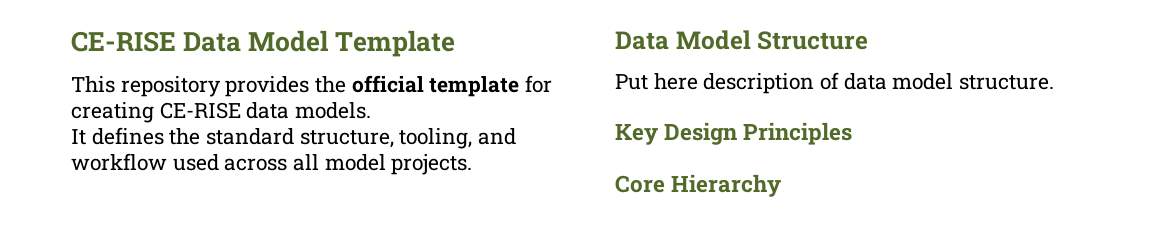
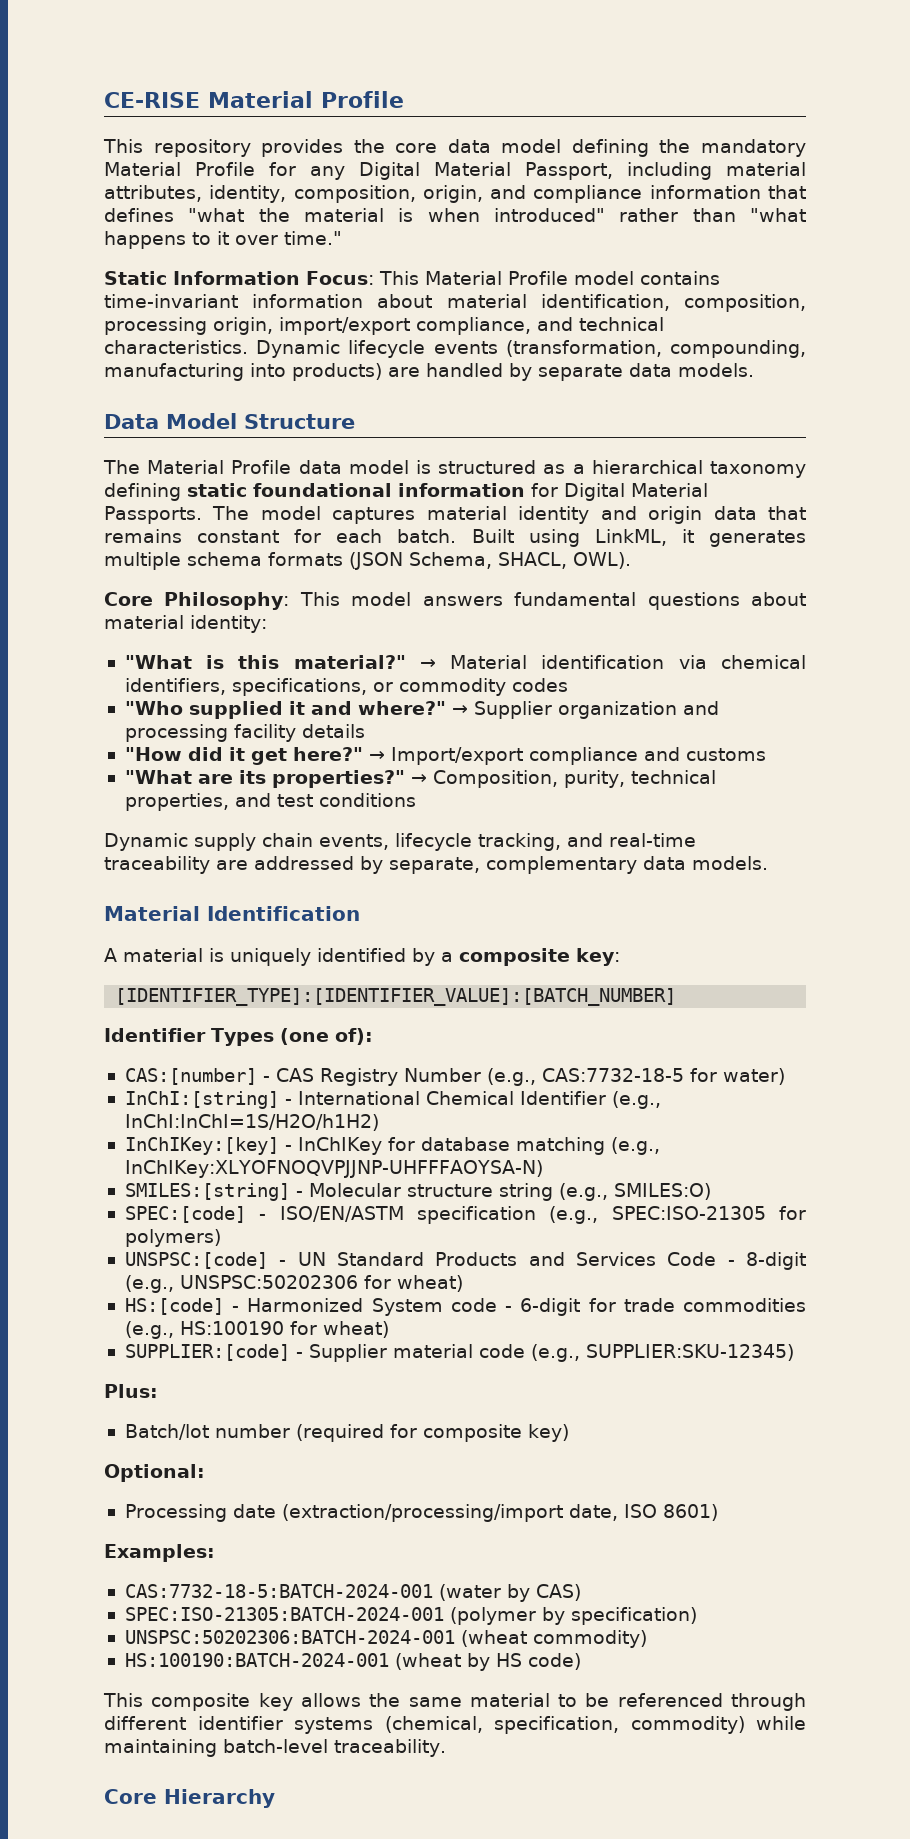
- CE-RISE Data Model Template
+ CE-RISE Material Profile
- This repository provides the official template for creating CE-RISE data models.
- It defines the standard structure, tooling, and workflow used across all model projects.
+ This repository provides the core data model defining the mandatory Material Profile for any Digital Material Passport, including material attributes, identity, composition, origin, and compliance information that defines "what the material is when introduced" rather than "what happens to it over time."
+ Static Information Focus: This Material Profile model contains time-invariant information about material identification, composition, processing origin, import/export compliance, and technical characteristics. Dynamic lifecycle events (transformation, compounding, manufacturing into products) are handled by separate data models.
  Data Model Structure
- Put here description of data model structure.
- Key Design Principles
+ The Material Profile data model is structured as a hierarchical taxonomy defining static foundational information for Digital Material Passports. The model captures material identity and origin data that remains constant for each batch. Built using LinkML, it generates multiple schema formats (JSON Schema, SHACL, OWL).
+ Core Philosophy: This model answers fundamental questions about material identity:
+ "What is this material?" → Material identification via chemical identifiers, specifications, or commodity codes
+ "Who supplied it and where?" → Supplier organization and processing facility details
+ "How did it get here?" → Import/export compliance and customs
+ "What are its properties?" → Composition, purity, technical properties, and test conditions
+ Dynamic supply chain events, lifecycle tracking, and real-time traceability are addressed by separate, complementary data models.
+ Material Identification
+ A material is uniquely identified by a composite key:
+ [IDENTIFIER_TYPE]:[IDENTIFIER_VALUE]:[BATCH_NUMBER]
+ Identifier Types (one of):
+ CAS:[number] - CAS Registry Number (e.g., CAS:7732-18-5 for water)
+ InChI:[string] - International Chemical Identifier (e.g., InChI:InChI=1S/H2O/h1H2)
+ InChIKey:[key] - InChIKey for database matching (e.g., InChIKey:XLYOFNOQVPJJNP-UHFFFAOYSA-N)
+ SMILES:[string] - Molecular structure string (e.g., SMILES:O)
+ SPEC:[code] - ISO/EN/ASTM specification (e.g., SPEC:ISO-21305 for polymers)
+ UNSPSC:[code] - UN Standard Products and Services Code - 8-digit (e.g., UNSPSC:50202306 for wheat)
+ HS:[code] - Harmonized System code - 6-digit for trade commodities (e.g., HS:100190 for wheat)
+ SUPPLIER:[code] - Supplier material code (e.g., SUPPLIER:SKU-12345)
+ Plus:
+ Batch/lot number (required for composite key)
+ Optional:
+ Processing date (extraction/processing/import date, ISO 8601)
+ Examples:
+ CAS:7732-18-5:BATCH-2024-001 (water by CAS)
+ SPEC:ISO-21305:BATCH-2024-001 (polymer by specification)
+ UNSPSC:50202306:BATCH-2024-001 (wheat commodity)
+ HS:100190:BATCH-2024-001 (wheat by HS code)
+ This composite key allows the same material to be referenced through different identifier systems (chemical, specification, commodity) while maintaining batch-level traceability.

